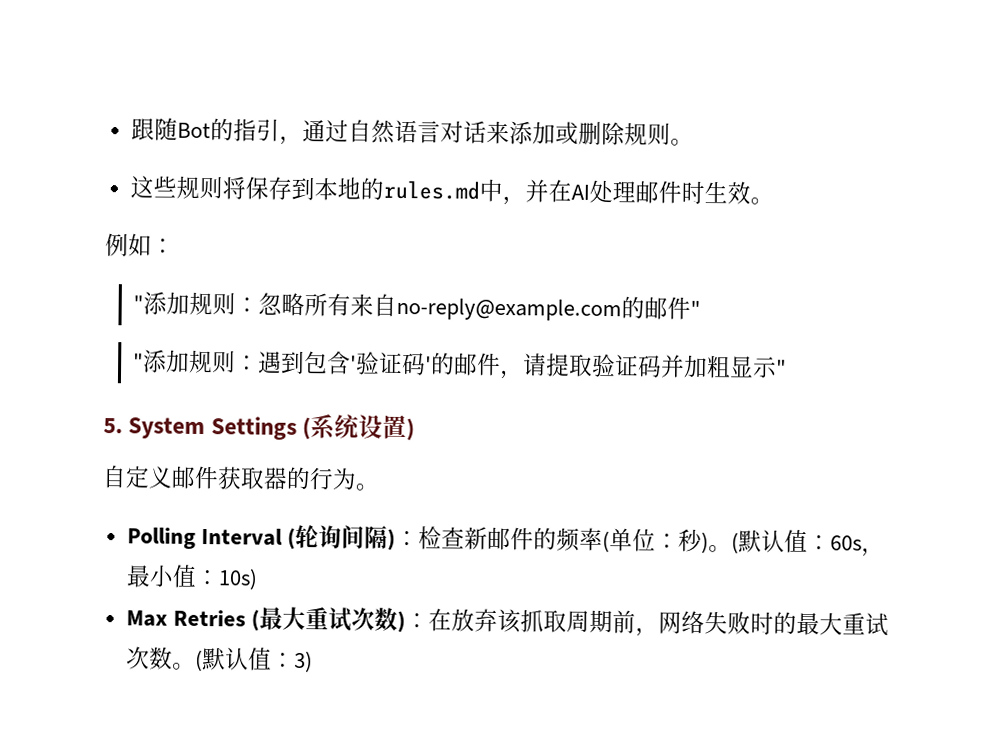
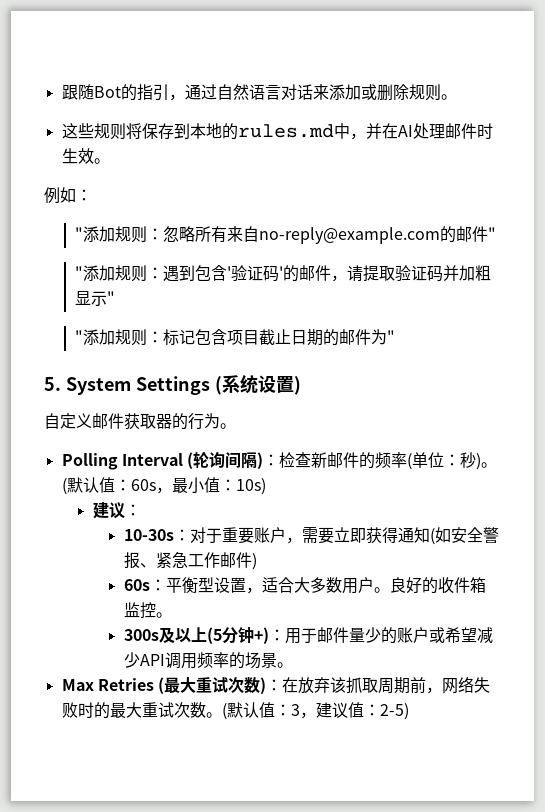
+ "添加规则：标记包含项目截止日期的邮件为"
+ 建议：
+ 10-30s：对于重要账户，需要立即获得通知(如安全警报、紧急工作邮件)
+ 60s：平衡型设置，适合大多数用户。良好的收件箱监控。
+ 300s及以上(5分钟+)：用于邮件量少的账户或希望减少API调用频率的场景。
- (默认值：3)
+ (默认值：3，建议值：2-5)

